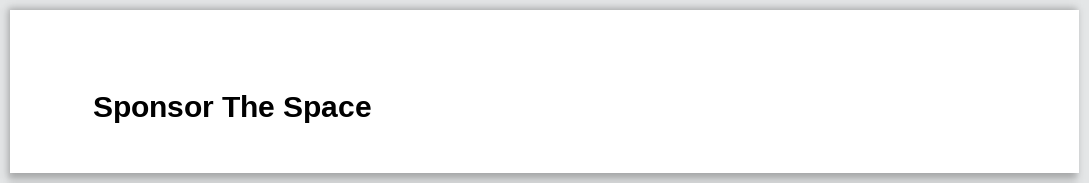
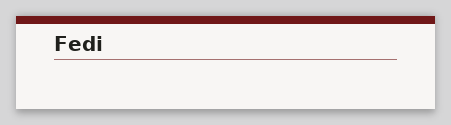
- Sponsor The Space
+ Fedi

